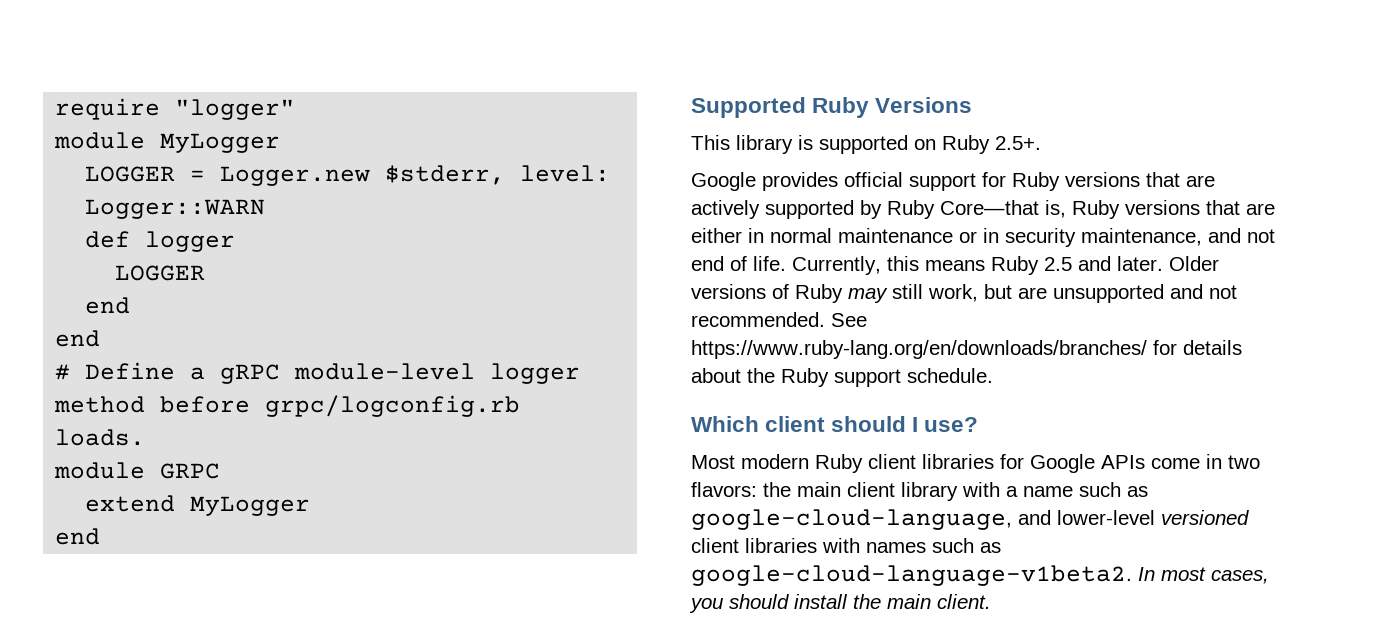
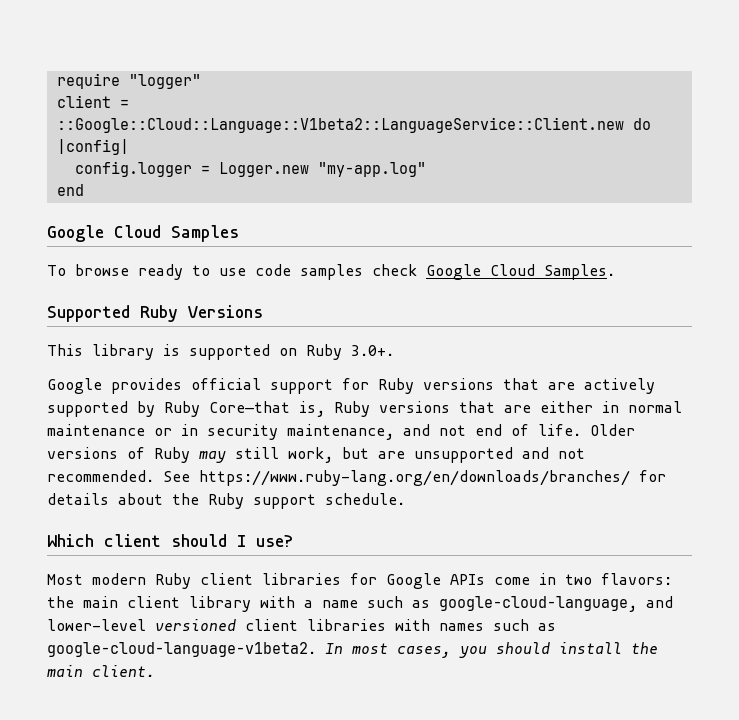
- module MyLogger
- LOGGER = Logger.new $stderr, level: Logger::WARN
- def logger
- LOGGER
+ client = ::Google::Cloud::Language::V1beta2::LanguageService::Client.new do |config|
+ config.logger = Logger.new "my-app.log"
  end
- end
- # Define a gRPC module-level logger method before grpc/logconfig.rb loads.
- module GRPC
- extend MyLogger
- end
+ Google Cloud Samples
+ To browse ready to use code samples check Google Cloud Samples.
- This library is supported on Ruby 2.5+.
+ This library is supported on Ruby 3.0+.
- Currently, this means Ruby 2.5 and later.

